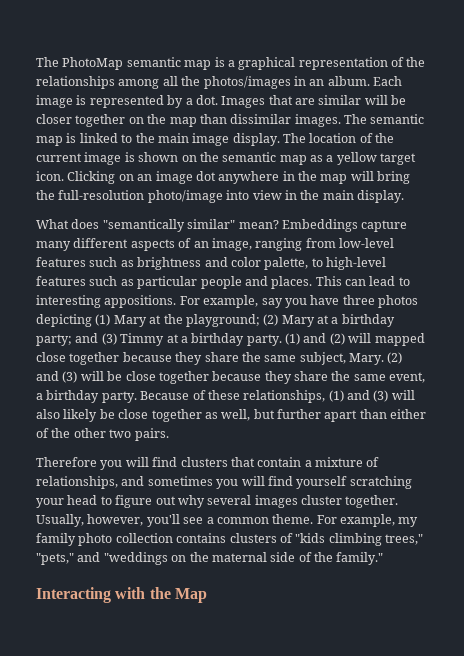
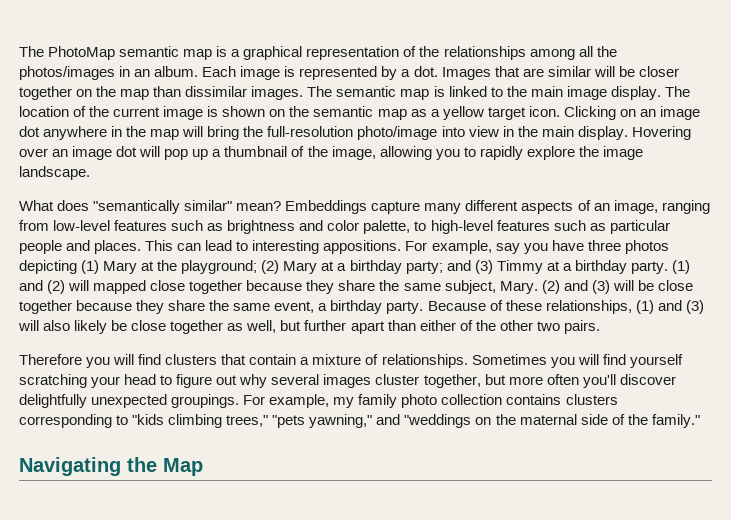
+ Hovering over an image dot will pop up a thumbnail of the image, allowing you to rapidly explore the image landscape.
- Therefore you will find clusters that contain a mixture of relationships, and sometimes you will find yourself scratching your head to figure out why several images cluster together. Usually, however, you'll see a common theme.
+ Therefore you will find clusters that contain a mixture of relationships. Sometimes you will find yourself scratching your head to figure out why several images cluster together, but more often you'll discover delightfully unexpected groupings.
- For example, my family photo collection contains clusters of "kids climbing trees," "pets," and "weddings on the maternal side of the family."
+ For example, my family photo collection contains clusters corresponding to "kids climbing trees," "pets yawning," and "weddings on the maternal side of the family."
- Interacting with the Map
+ Navigating the Map

